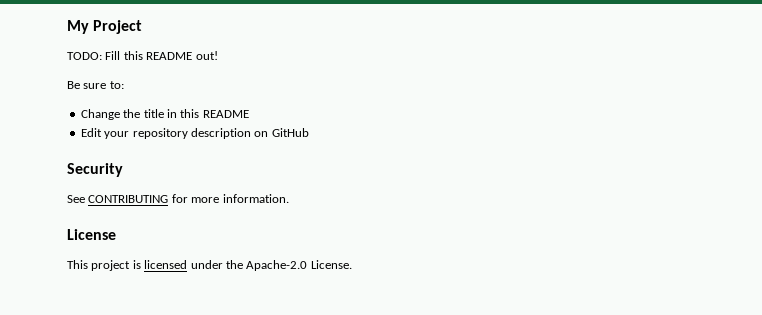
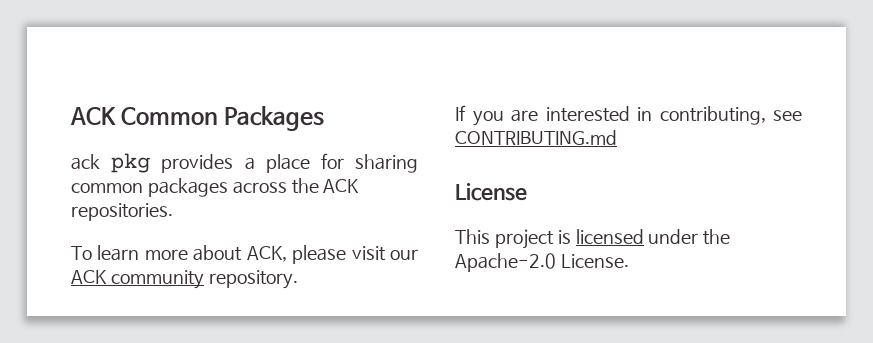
- My Project
- TODO: Fill this README out!
- Be sure to:
- Change the title in this README
- Edit your repository description on GitHub
- Security
- See CONTRIBUTING for more information.
+ ACK Common Packages
+ ack pkg provides a place for sharing common packages across the ACK repositories.
+ To learn more about ACK, please visit our ACK community repository.
+ If you are interested in contributing, see CONTRIBUTING.md

